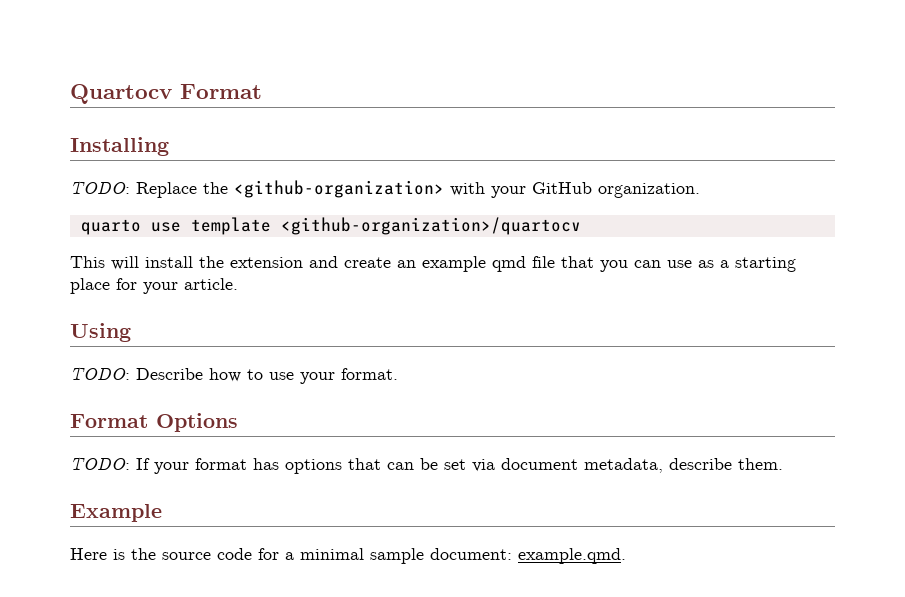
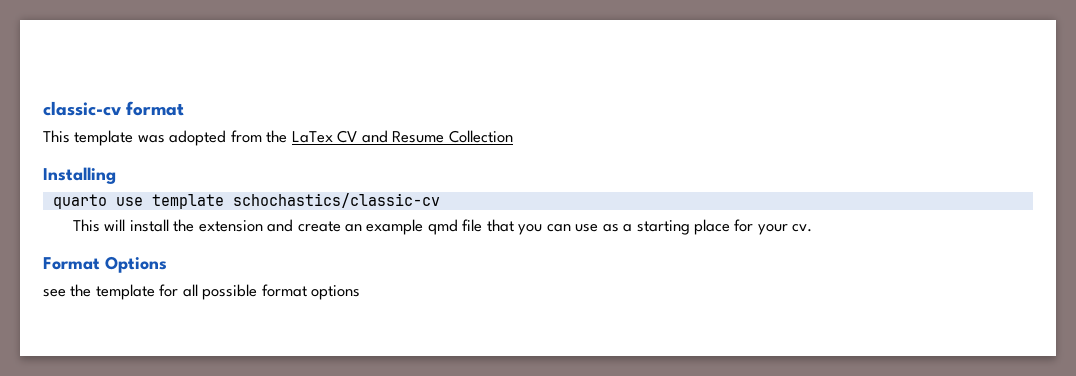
- Quartocv Format
+ classic-cv format
+ This template was adopted from the LaTex CV and Resume Collection
  Installing
- TODO: Replace the <github-organization> with your GitHub organization.
- quarto use template <github-organization>/quartocv
+ quarto use template schochastics/classic-cv
- This will install the extension and create an example qmd file that you can use as a starting place for your article.
- Using
- TODO: Describe how to use your format.
+ This will install the extension and create an example qmd file that you can use as a starting place for your cv.
  Format Options
- TODO: If your format has options that can be set via document metadata, describe them.
- Example
- Here is the source code for a minimal sample document: example.qmd.
+ see the template for all possible format options

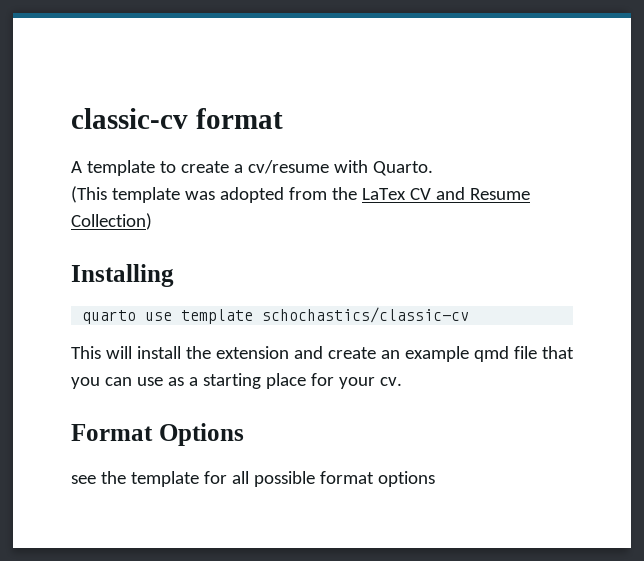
- This template was adopted from the LaTex CV and Resume Collection
+ A template to create a cv/resume with Quarto.
+ (This template was adopted from the LaTex CV and Resume Collection)

